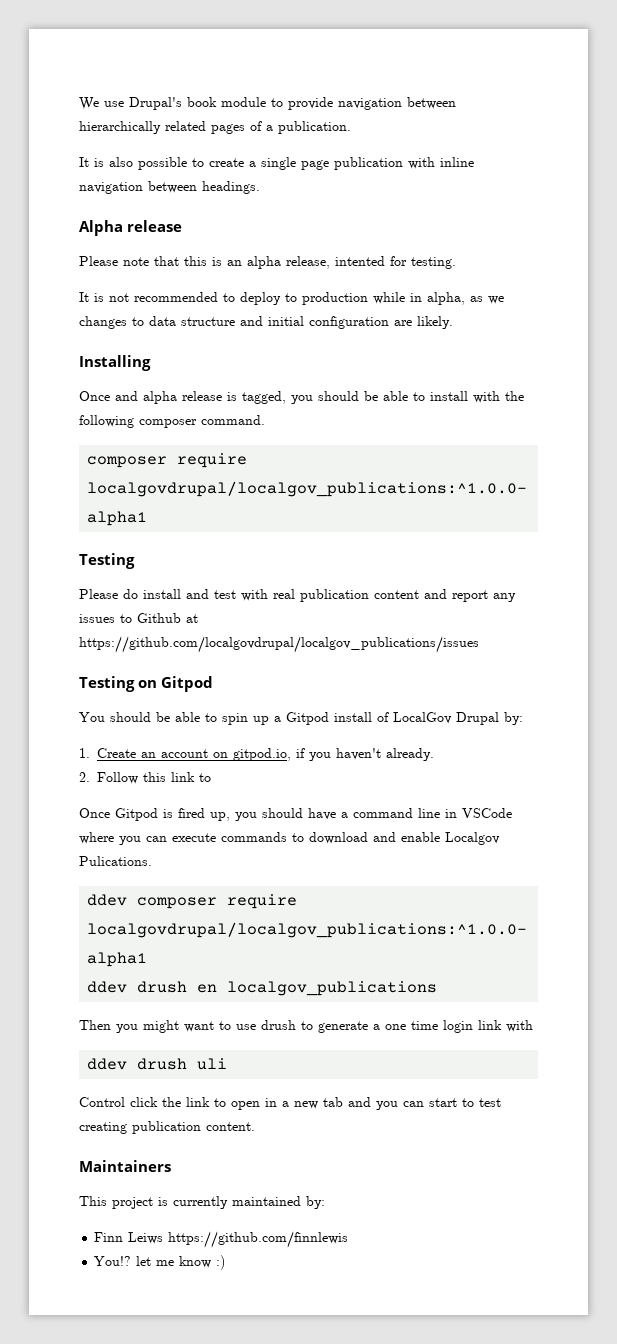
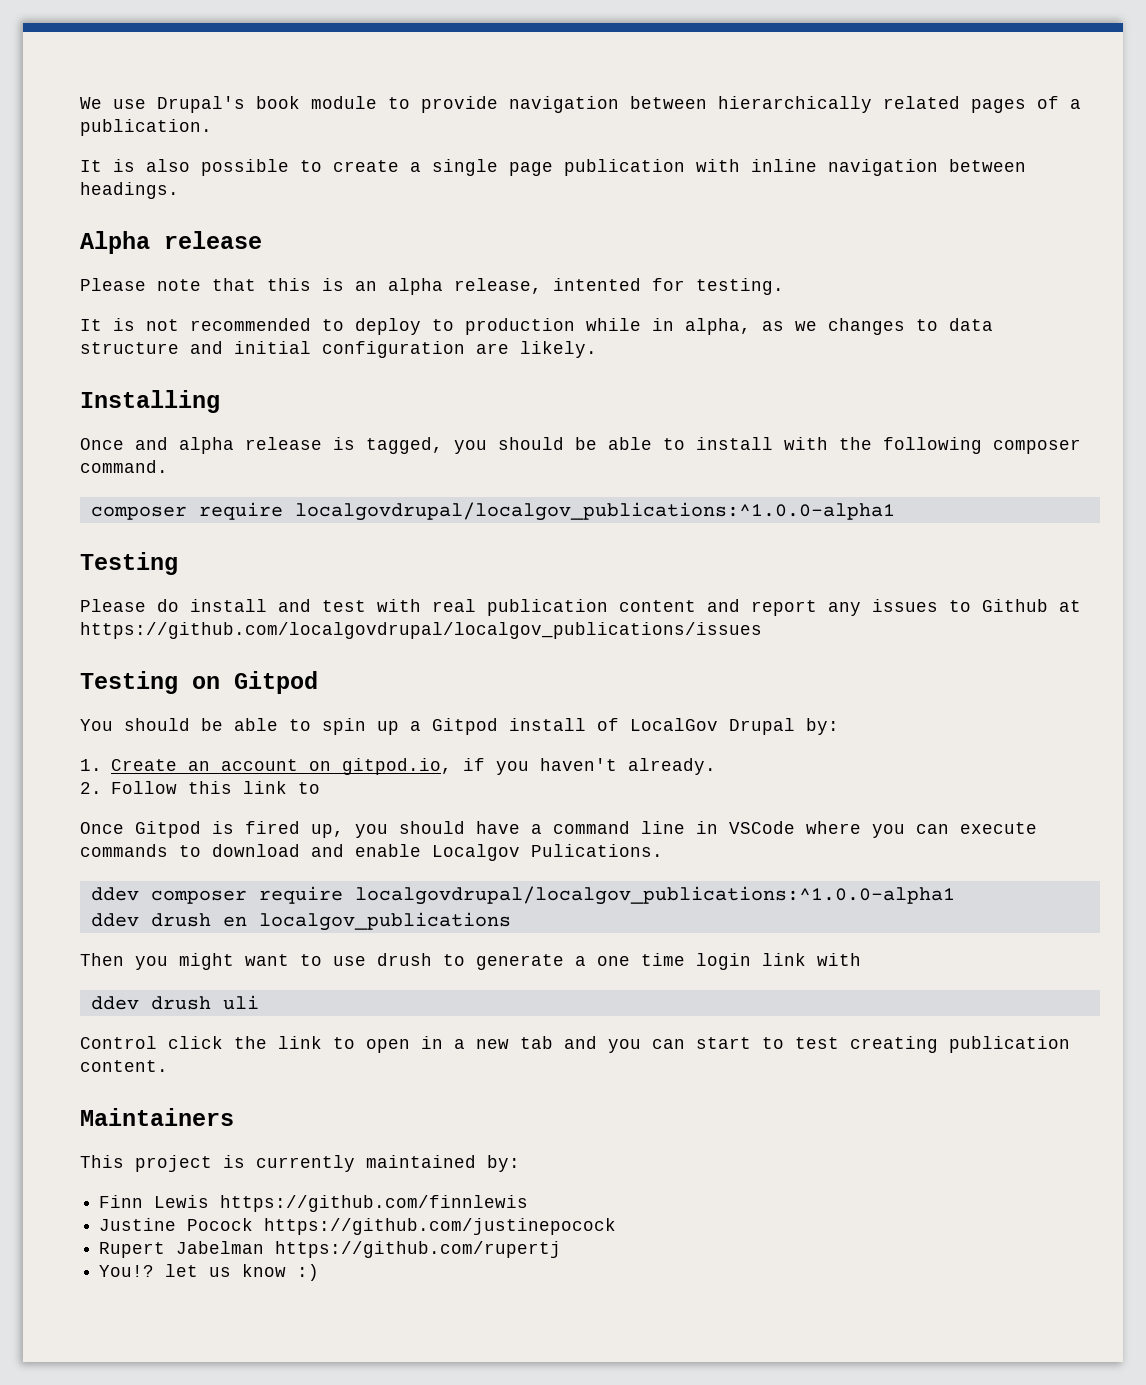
- Finn Leiws https://github.com/finnlewis
+ Finn Lewis https://github.com/finnlewis
+ Justine Pocock https://github.com/justinepocock
+ Rupert Jabelman https://github.com/rupertj
- You!? let me know :)
+ You!? let us know :)

